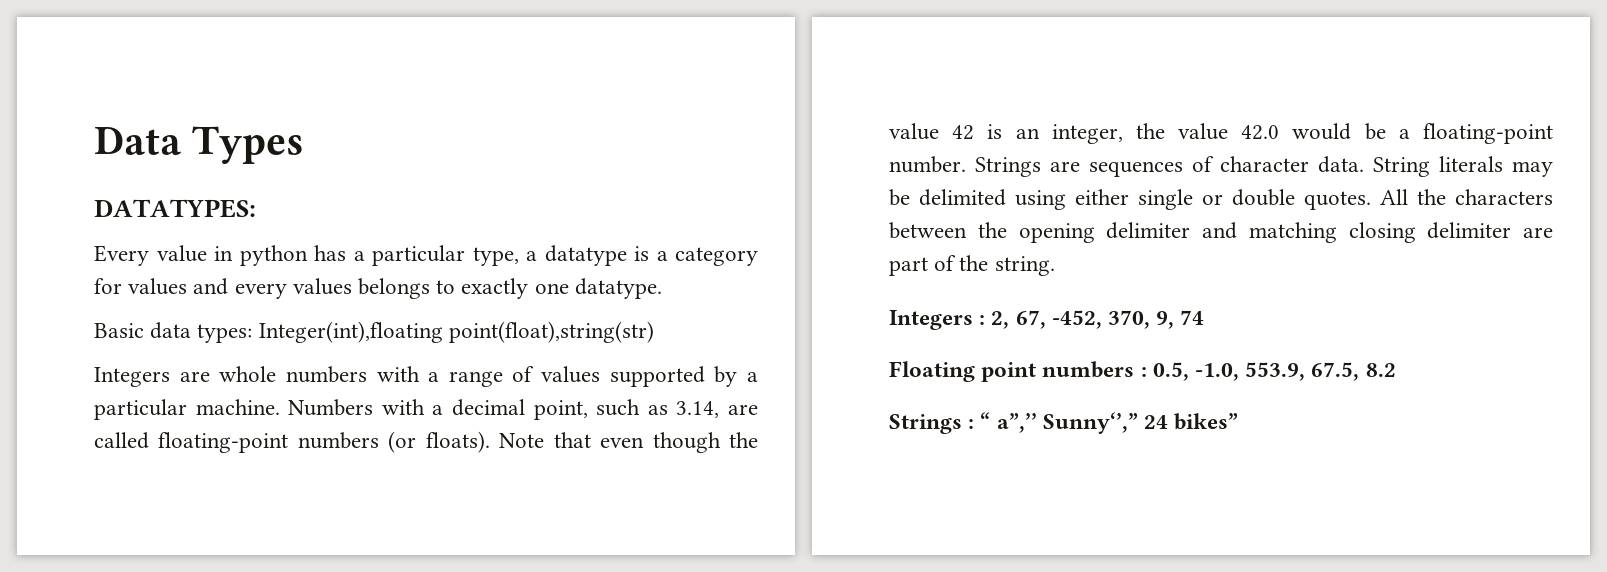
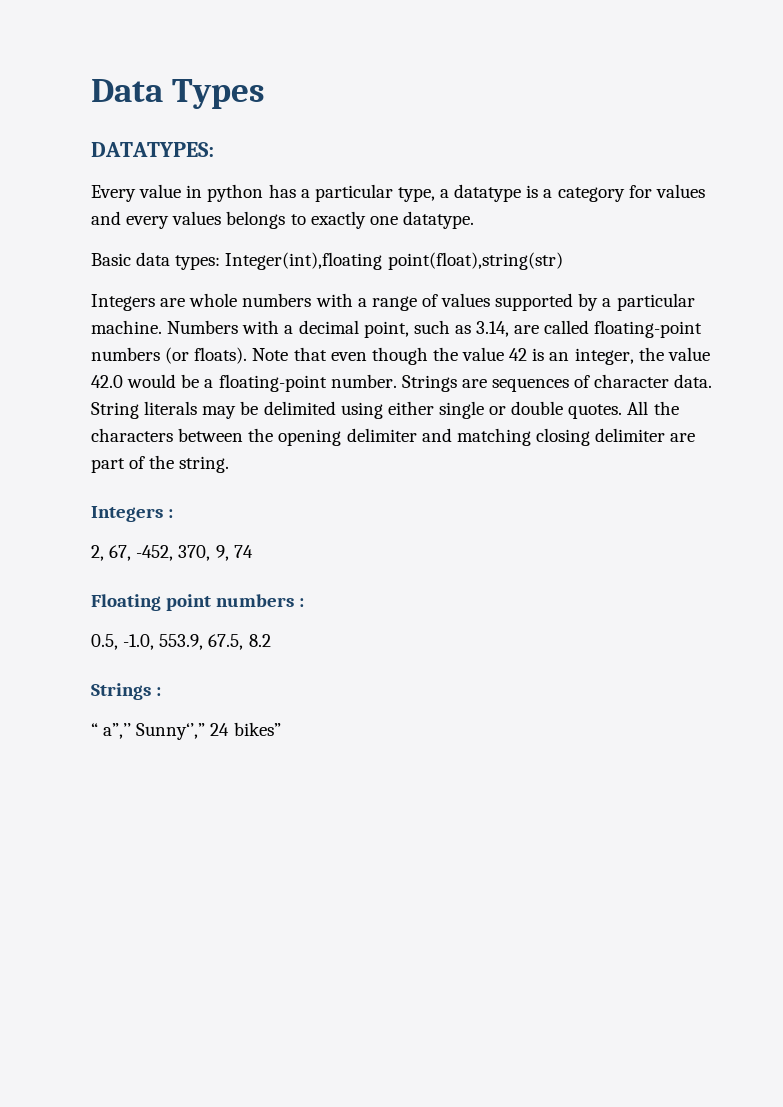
- Integers : 2, 67, -452, 370, 9, 74
+ Integers :
+ 2, 67, -452, 370, 9, 74
- Floating point numbers : 0.5, -1.0, 553.9, 67.5, 8.2
+ Floating point numbers :
+ 0.5, -1.0, 553.9, 67.5, 8.2
- Strings : “ a”,’’ Sunny‘’,” 24 bikes”
+ Strings :
+ “ a”,’’ Sunny‘’,” 24 bikes”

